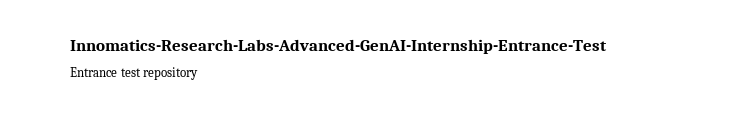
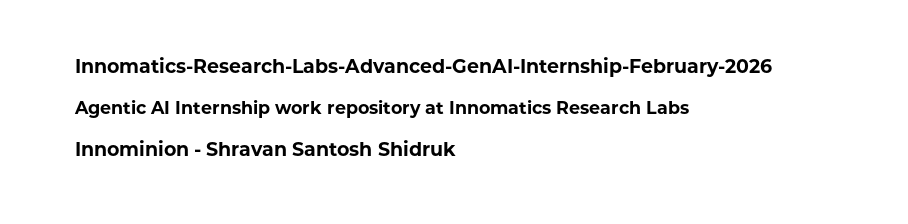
- Innomatics-Research-Labs-Advanced-GenAI-Internship-Entrance-Test
- Entrance test repository
+ Innomatics-Research-Labs-Advanced-GenAI-Internship-February-2026
+ Agentic AI Internship work repository at Innomatics Research Labs
+ Innominion - Shravan Santosh Shidruk

